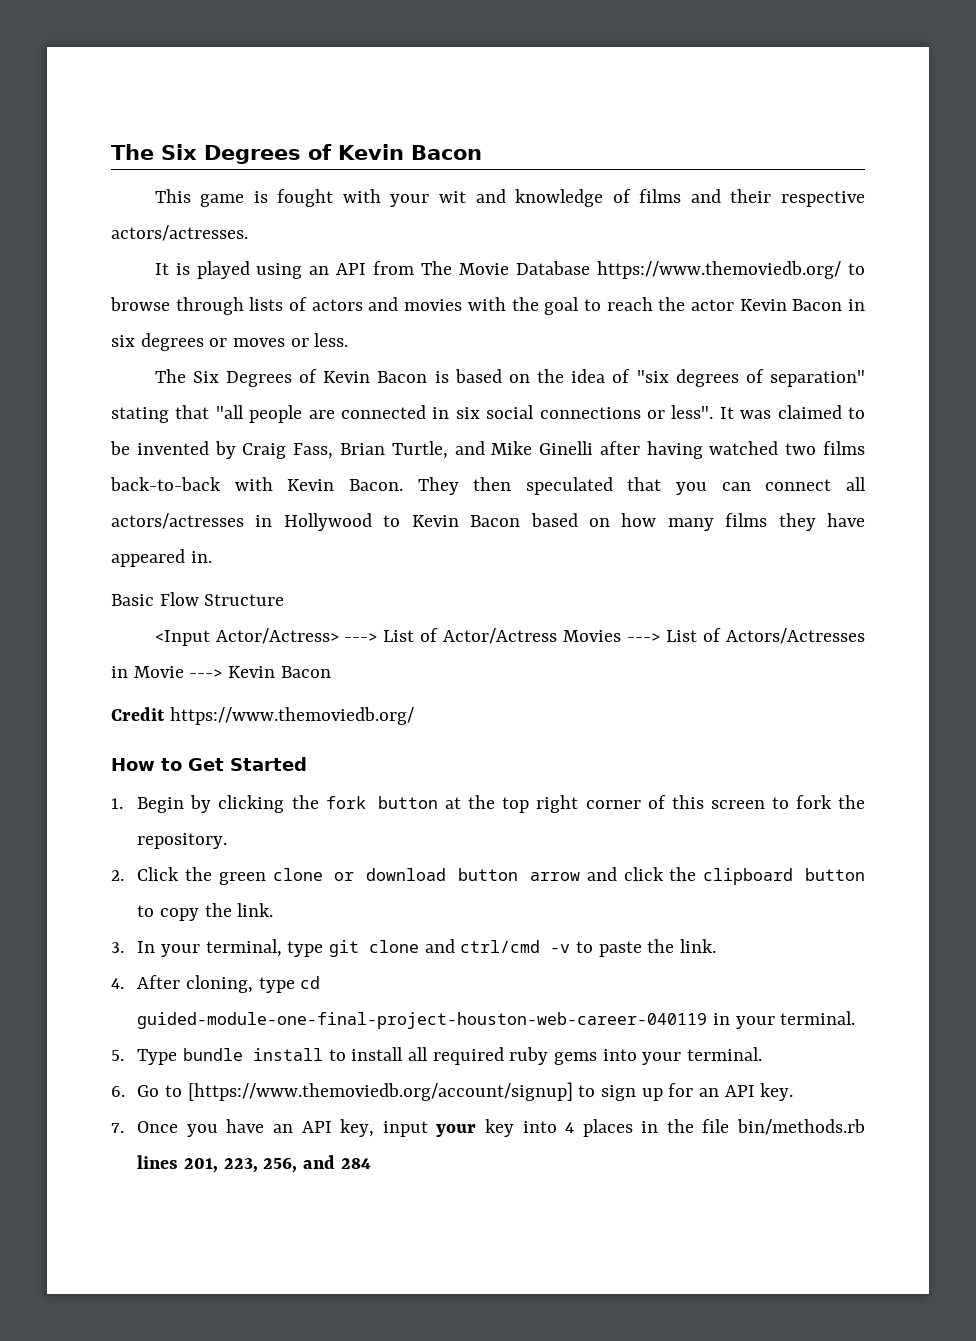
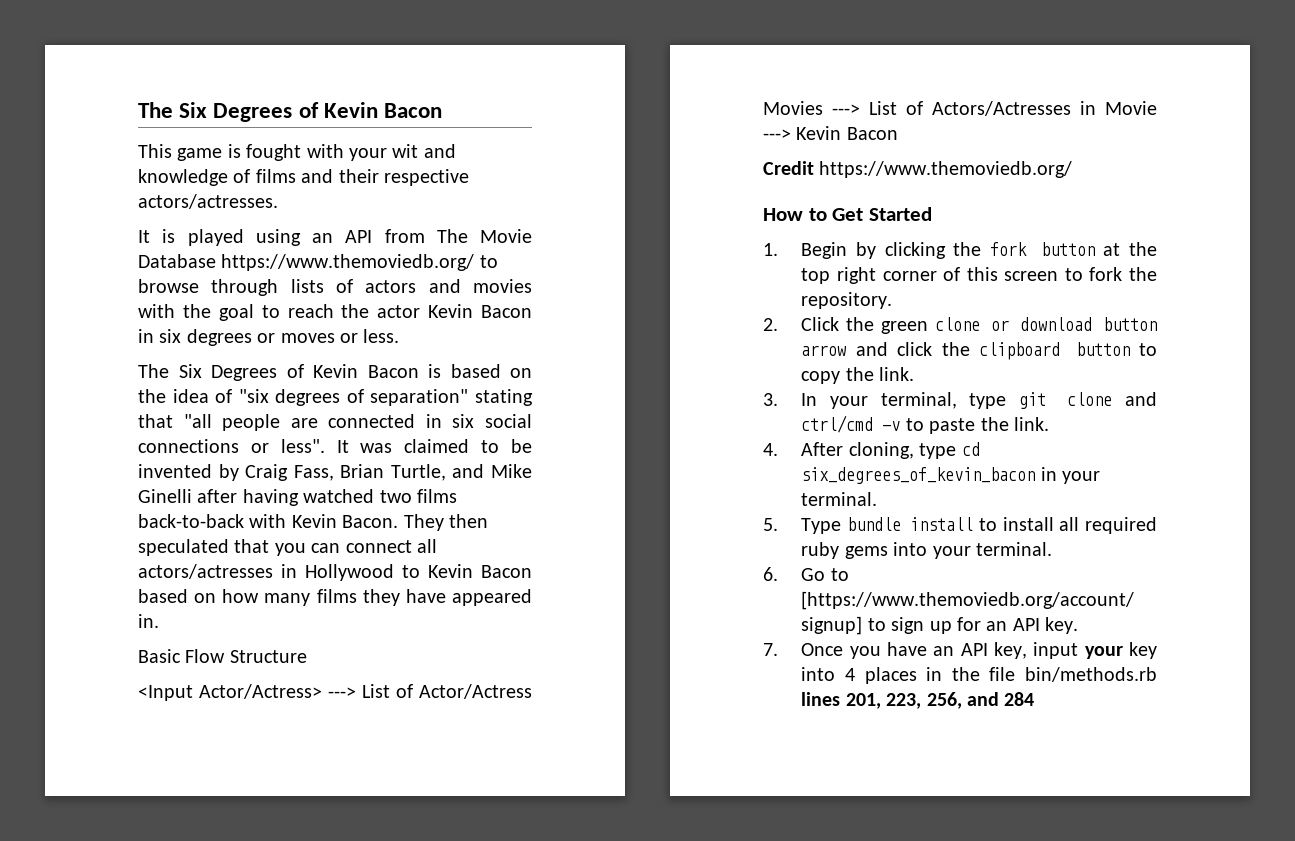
- 4. After cloning, type cd guided-module-one-final-project-houston-web-career-040119 in your terminal.
+ 4. After cloning, type cd six_degrees_of_kevin_bacon in your terminal.

